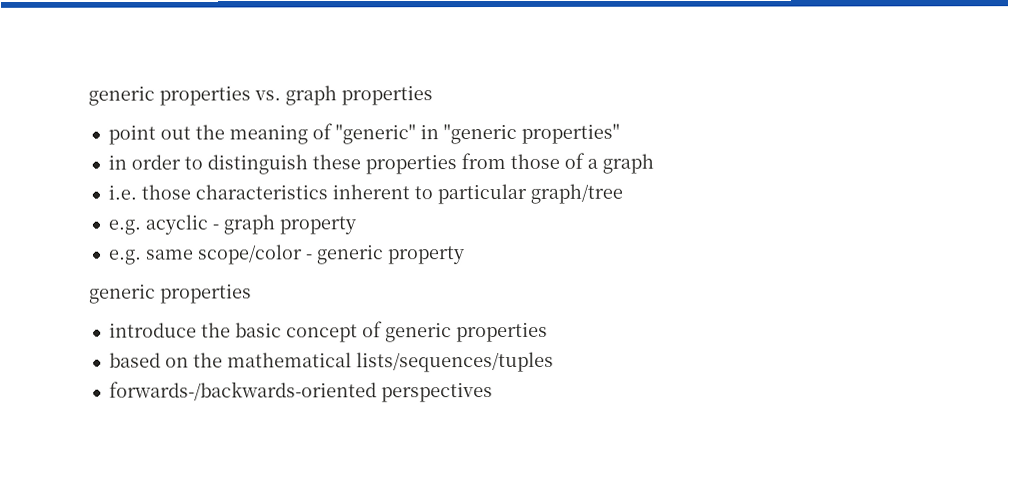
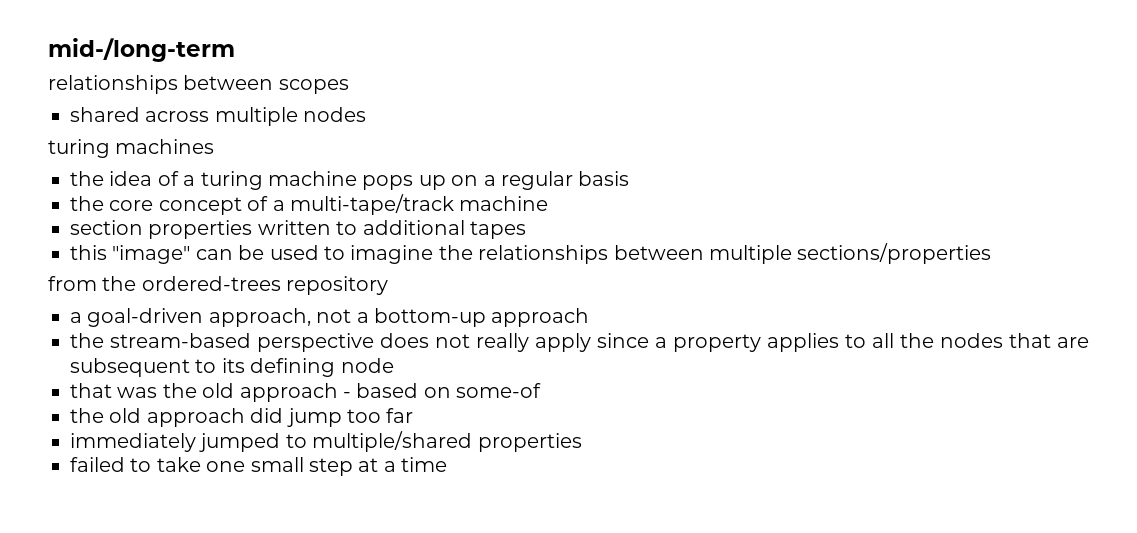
- generic properties vs. graph properties
- point out the meaning of "generic" in "generic properties"
- in order to distinguish these properties from those of a graph
- i.e. those characteristics inherent to particular graph/tree
- e.g. acyclic - graph property
- e.g. same scope/color - generic property
- generic properties
- introduce the basic concept of generic properties
- based on the mathematical lists/sequences/tuples
- forwards-/backwards-oriented perspectives
+ mid-/long-term
+ relationships between scopes
+ shared across multiple nodes
+ turing machines
+ the idea of a turing machine pops up on a regular basis
+ the core concept of a multi-tape/track machine
+ section properties written to additional tapes
+ this "image" can be used to imagine the relationships between multiple sections/properties
+ from the ordered-trees repository
+ a goal-driven approach, not a bottom-up approach
+ the stream-based perspective does not really apply since a property applies to all the nodes that are subsequent to its defining node
+ that was the old approach - based on some-of
+ the old approach did jump too far
+ immediately jumped to multiple/shared properties
+ failed to take one small step at a time

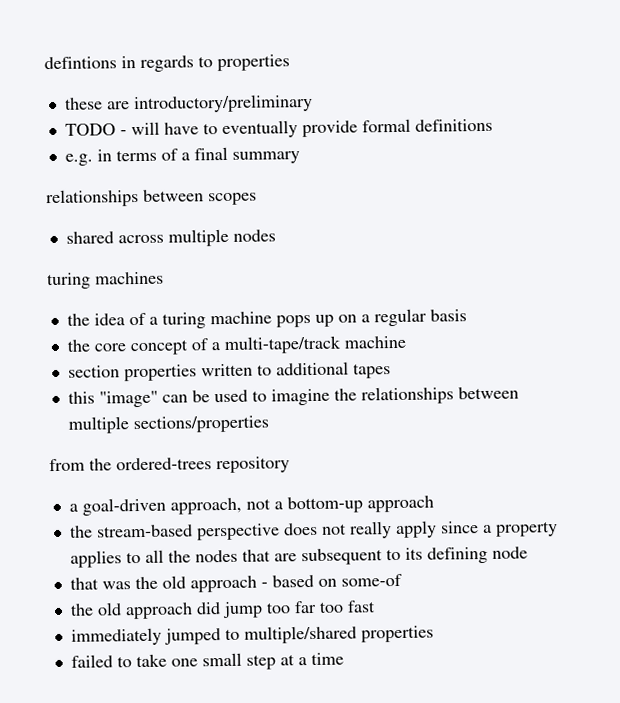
- mid-/long-term
+ defintions in regards to properties
+ these are introductory/preliminary
+ TODO - will have to eventually provide formal definitions
+ e.g. in terms of a final summary
- the old approach did jump too far
+ the old approach did jump too far too fast

